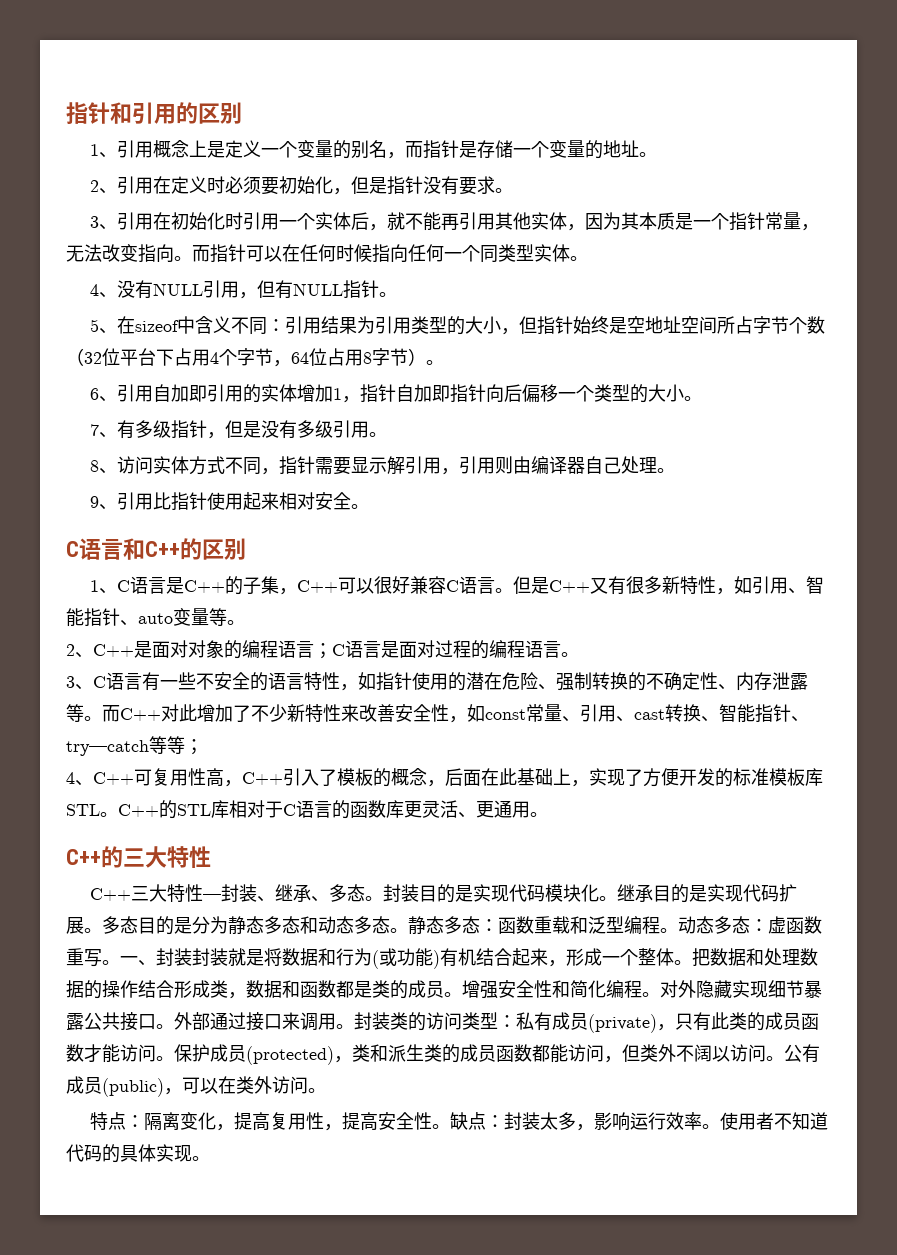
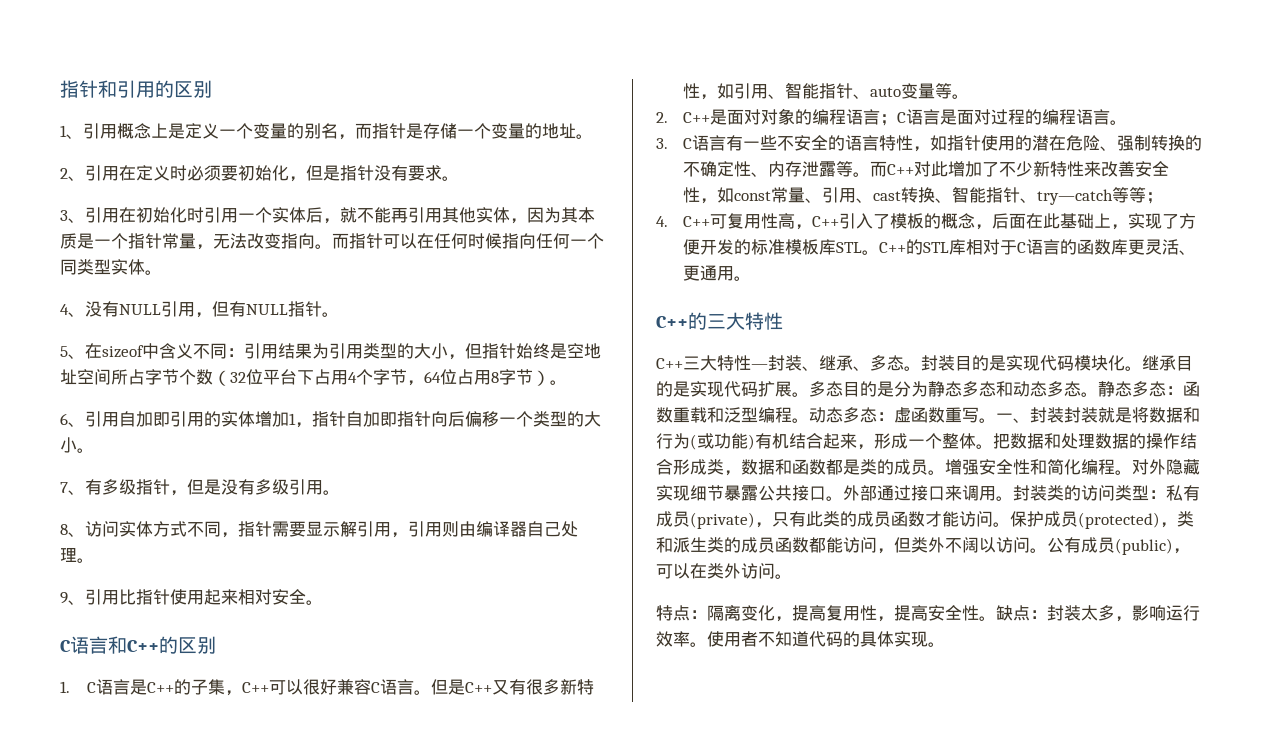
- 1、C语言是C++的子集，C++可以很好兼容C语言。
+ 1. C语言是C++的子集，C++可以很好兼容C语言。
- 2、C++是面对对象的编程语言；C语言是面对过程的编程语言。
+ 2. C++是面对对象的编程语言；C语言是面对过程的编程语言。
- 3、C语言有一些不安全的语言特性，如指针使用的潜在危险、强制转换的不确定性、内存泄露等。
+ 3. C语言有一些不安全的语言特性，如指针使用的潜在危险、强制转换的不确定性、内存泄露等。
- 4、C++可复用性高，C++引入了模板的概念，后面在此基础上，实现了方便开发的标准模板库STL。
+ 4. C++可复用性高，C++引入了模板的概念，后面在此基础上，实现了方便开发的标准模板库STL。

